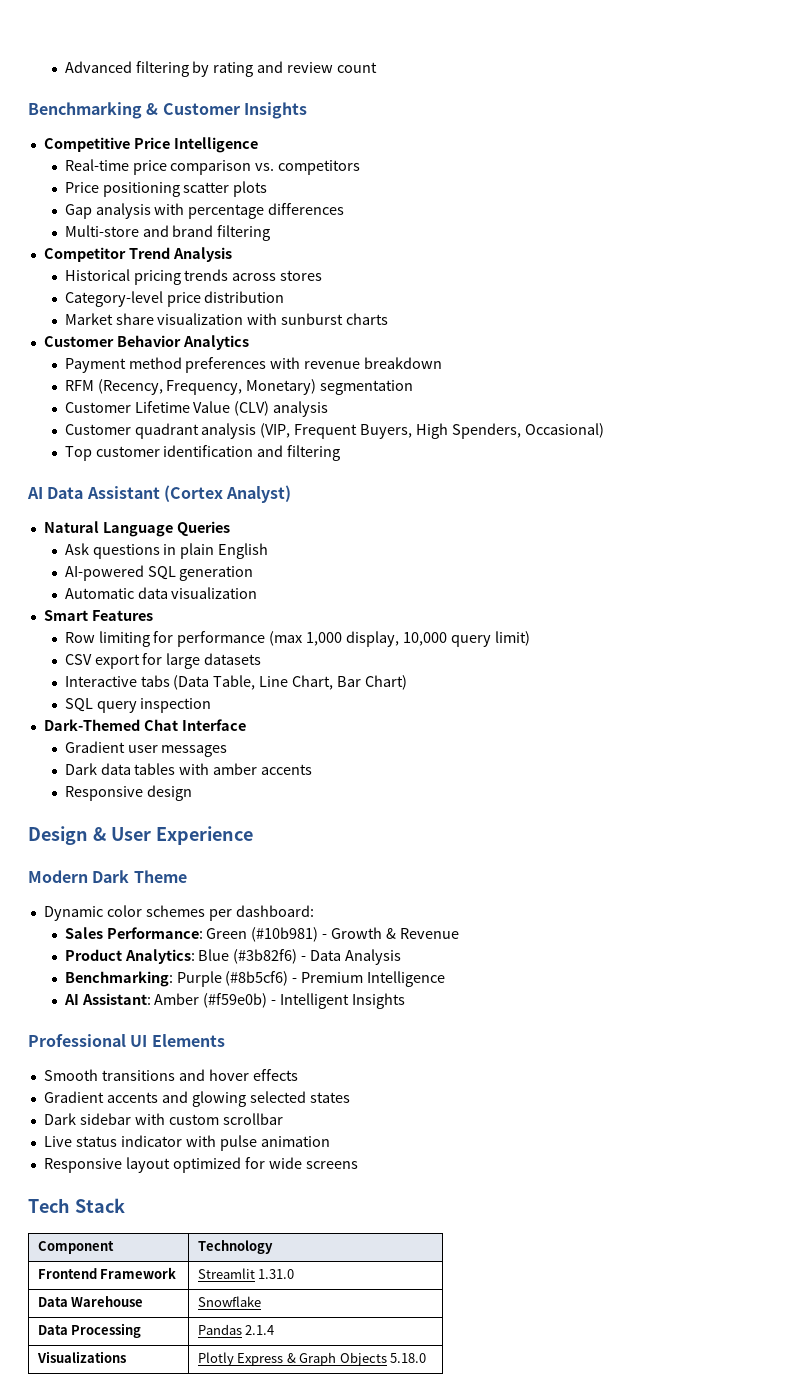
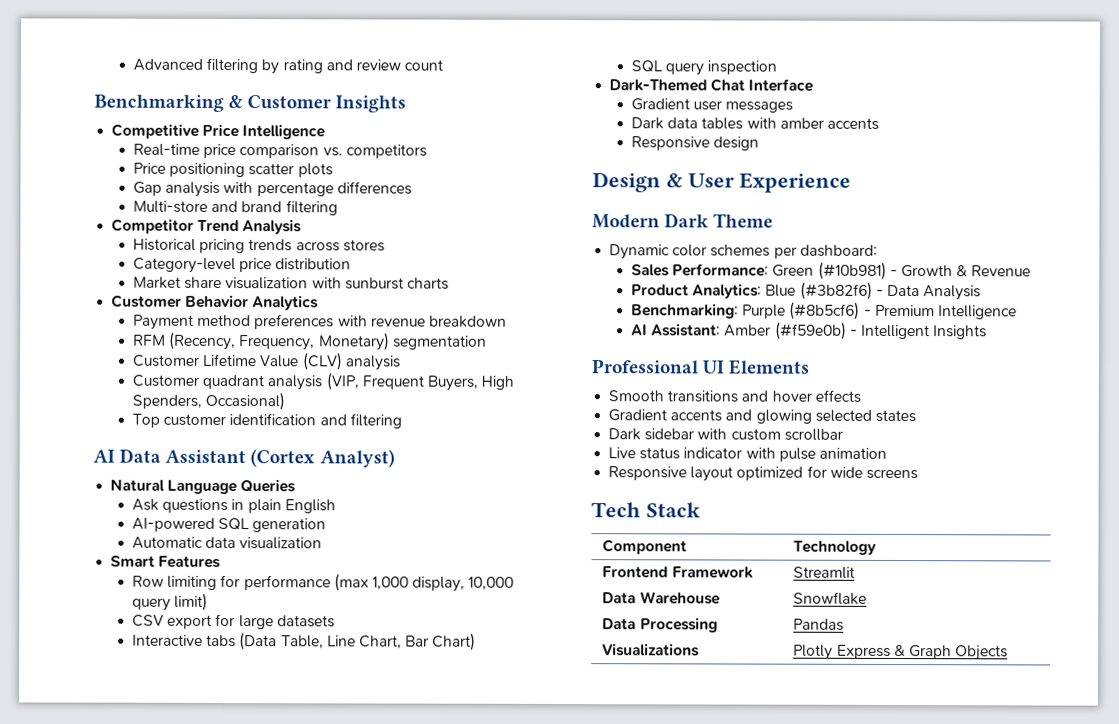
- Frontend Framework | Streamlit 1.31.0
+ Frontend Framework | Streamlit
- Data Processing | Pandas 2.1.4
+ Data Processing | Pandas
- Visualizations | Plotly Express & Graph Objects 5.18.0
+ Visualizations | Plotly Express & Graph Objects

